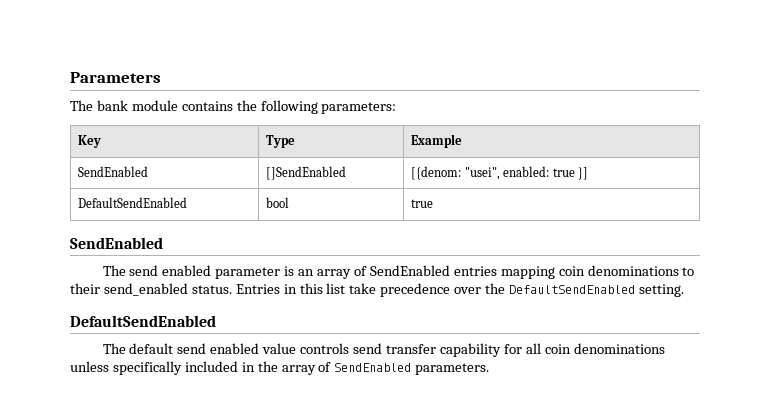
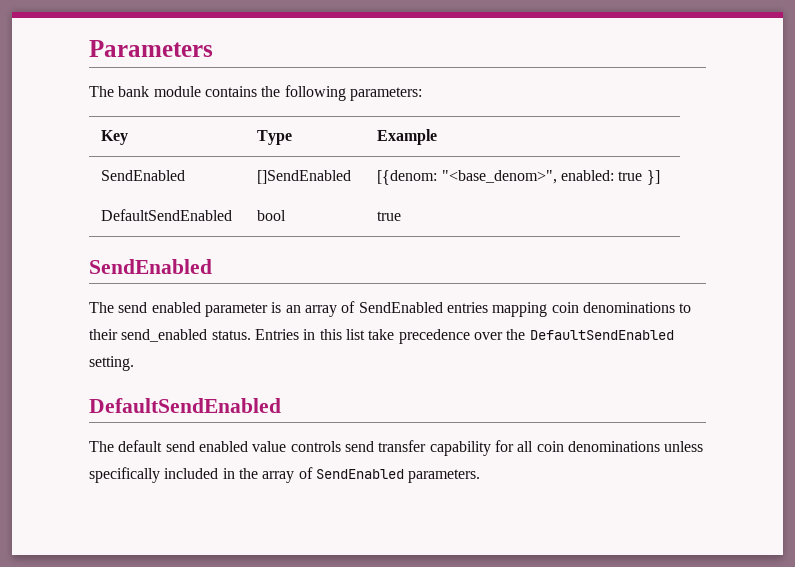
- SendEnabled | []SendEnabled | [{denom: "usei", enabled: true }]
+ SendEnabled | []SendEnabled | [{denom: "<base_denom>", enabled: true }]

